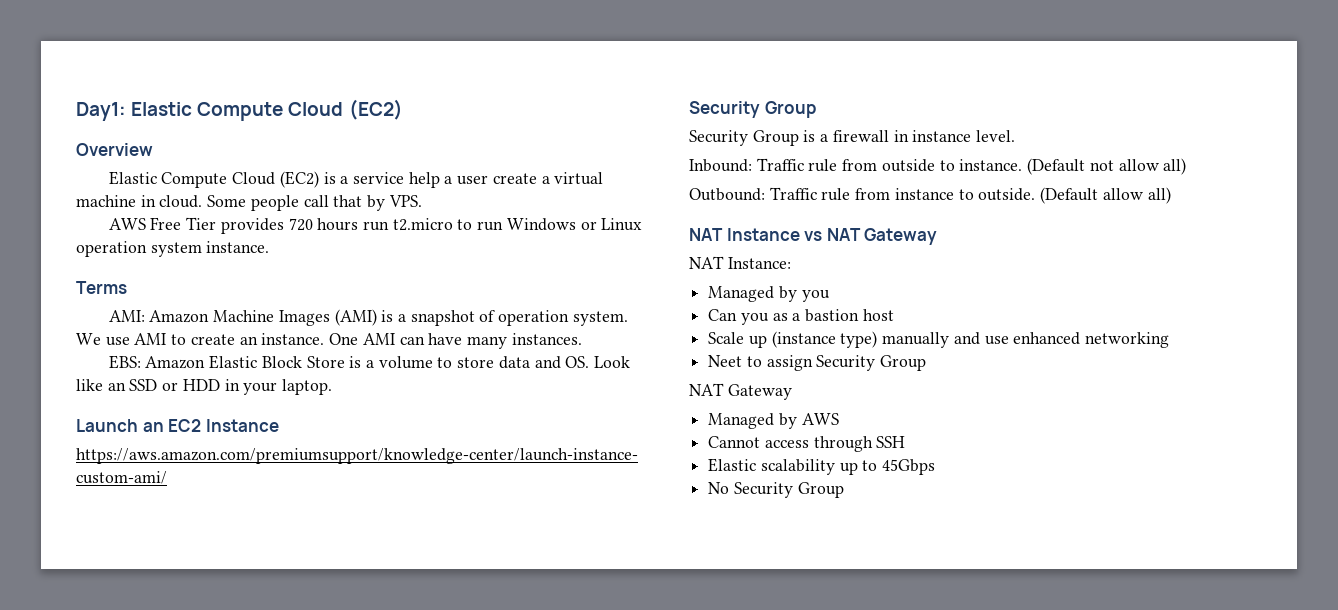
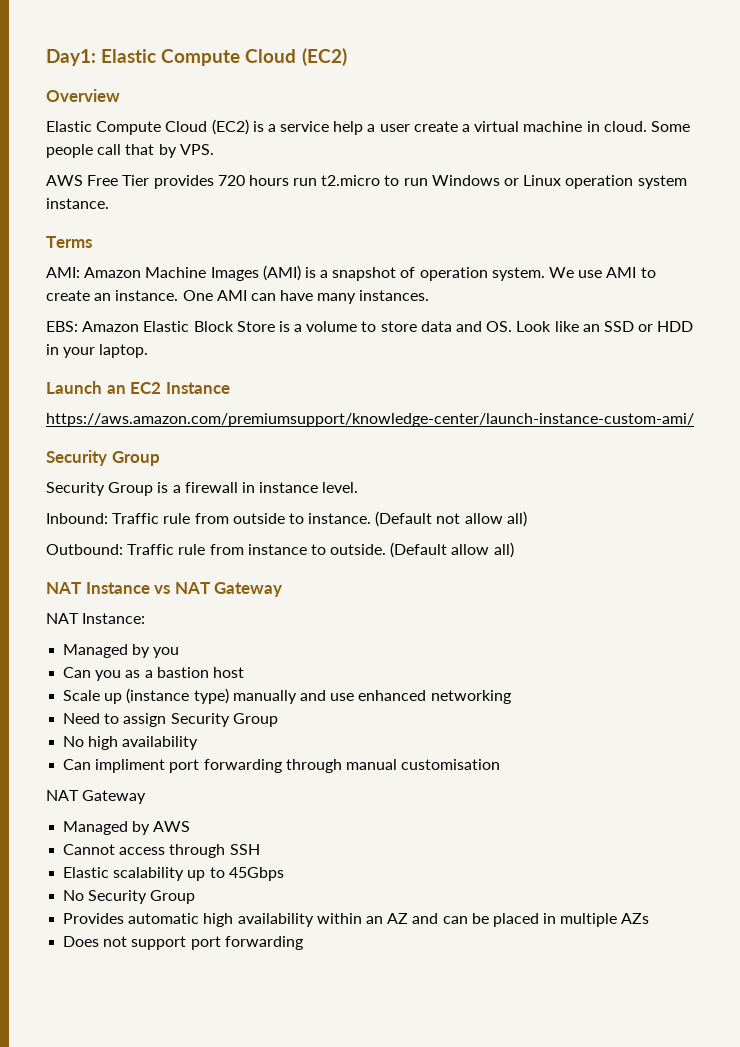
- Neet to assign Security Group
+ Need to assign Security Group
+ No high availability
+ Can impliment port forwarding through manual customisation
+ Provides automatic high availability within an AZ and can be placed in multiple AZs
+ Does not support port forwarding

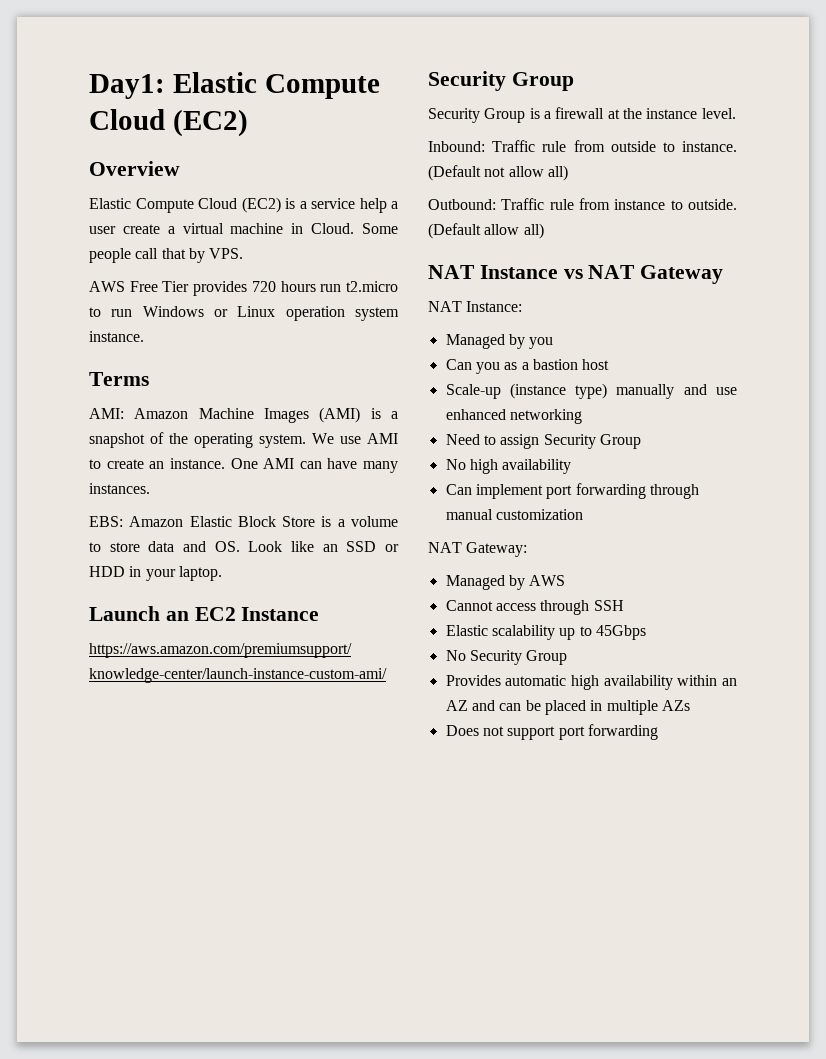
- Elastic Compute Cloud (EC2) is a service help a user create a virtual machine in cloud.
+ Elastic Compute Cloud (EC2) is a service help a user create a virtual machine in Cloud.
- AMI: Amazon Machine Images (AMI) is a snapshot of operation system.
+ AMI: Amazon Machine Images (AMI) is a snapshot of the operating system.
- Security Group is a firewall in instance level.
+ Security Group is a firewall at the instance level.
- Scale up (instance type) manually and use enhanced networking
+ Scale-up (instance type) manually and use enhanced networking
- Can impliment port forwarding through manual customisation
- NAT Gateway
+ Can implement port forwarding through manual customization
+ NAT Gateway:

